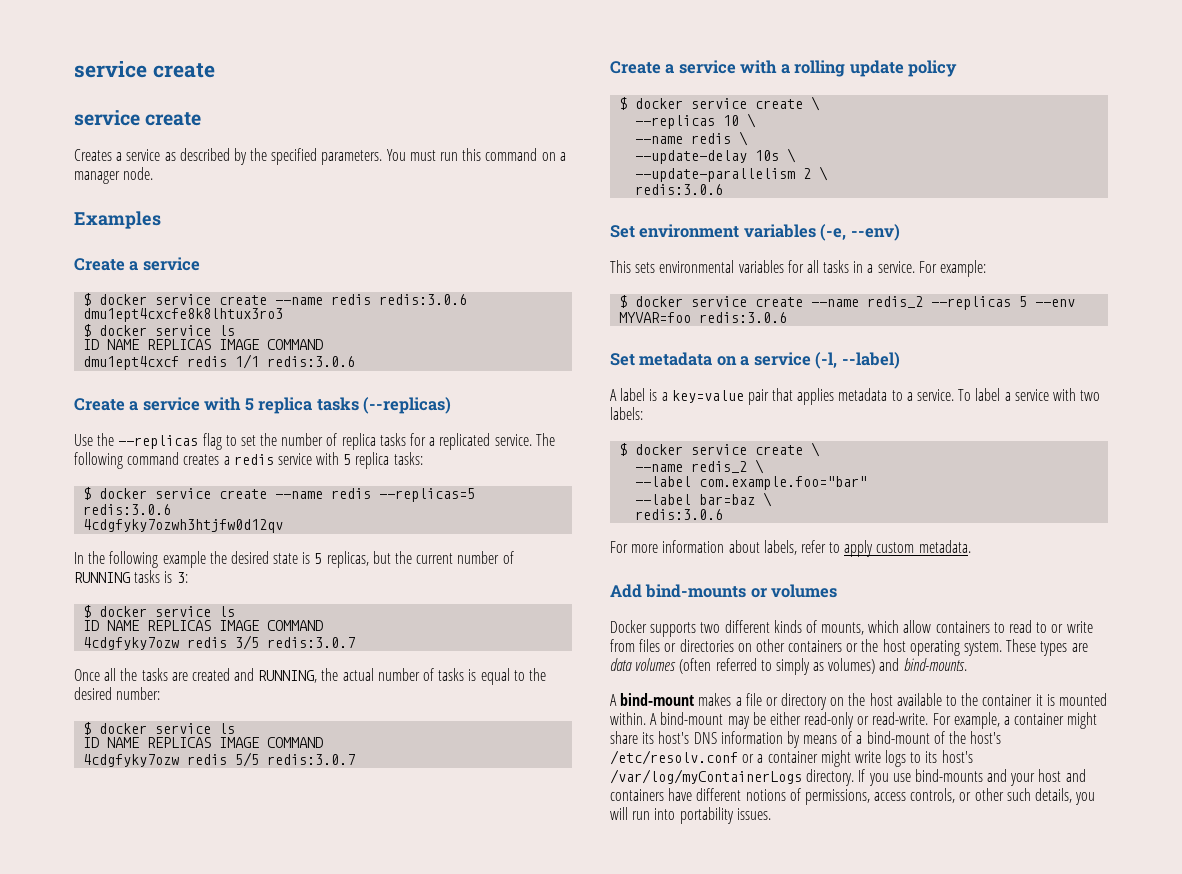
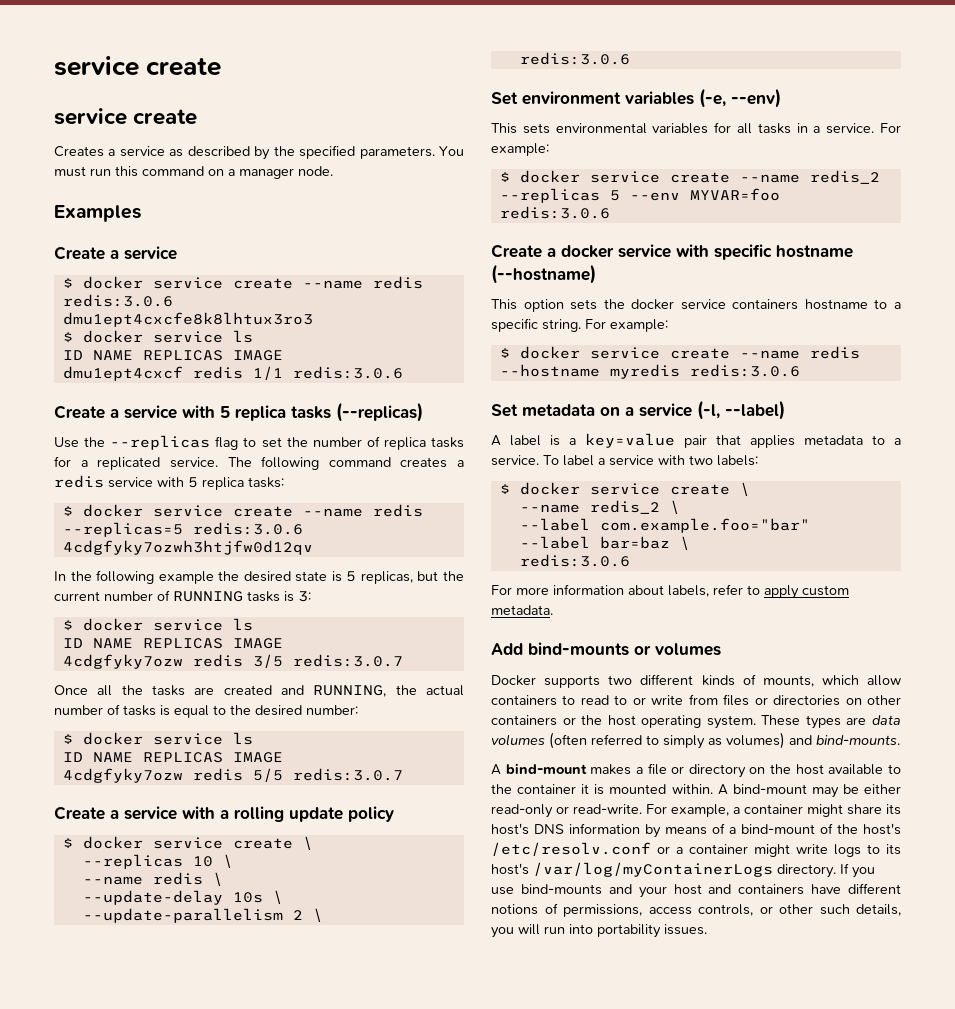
  dmu1ept4cxcfe8k8lhtux3ro3
  $ docker service ls
- ID NAME REPLICAS IMAGE COMMAND
+ ID NAME REPLICAS IMAGE
  In the following example the desired state is 5 replicas, but the current number of RUNNING tasks is 3:
  $ docker service ls
- ID NAME REPLICAS IMAGE COMMAND
+ ID NAME REPLICAS IMAGE
  Once all the tasks are created and RUNNING, the actual number of tasks is equal to the desired number:
  $ docker service ls
- ID NAME REPLICAS IMAGE COMMAND
+ ID NAME REPLICAS IMAGE
+ Create a docker service with specific hostname (--hostname)
+ This option sets the docker service containers hostname to a specific string. For example:
+ $ docker service create --name redis --hostname myredis redis:3.0.6

